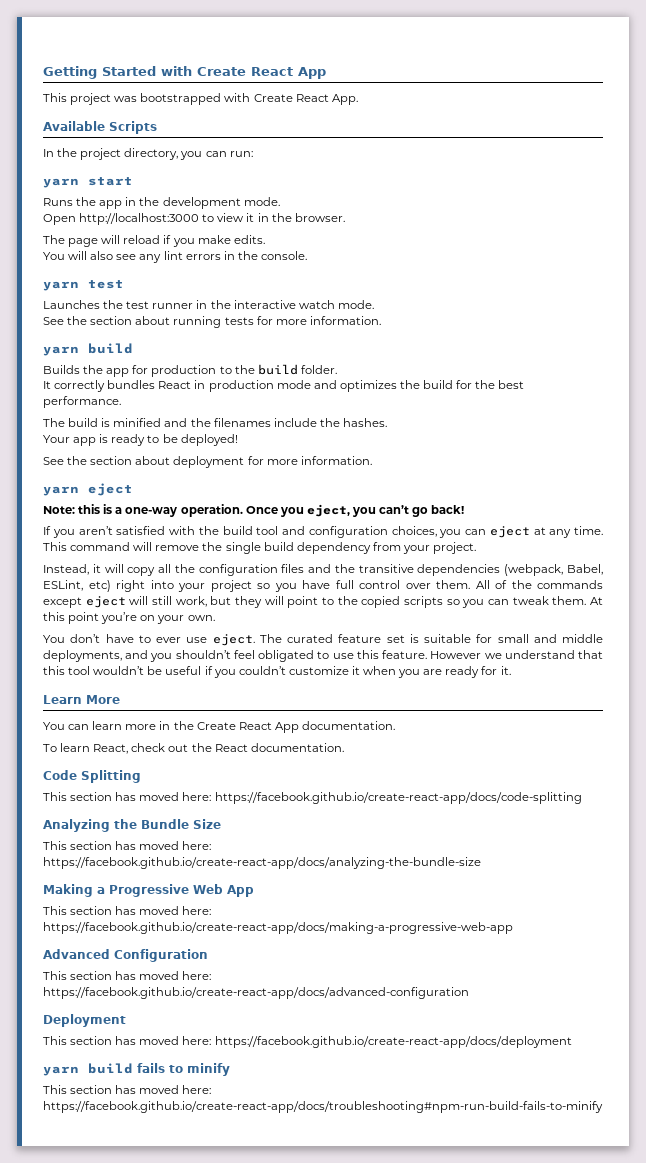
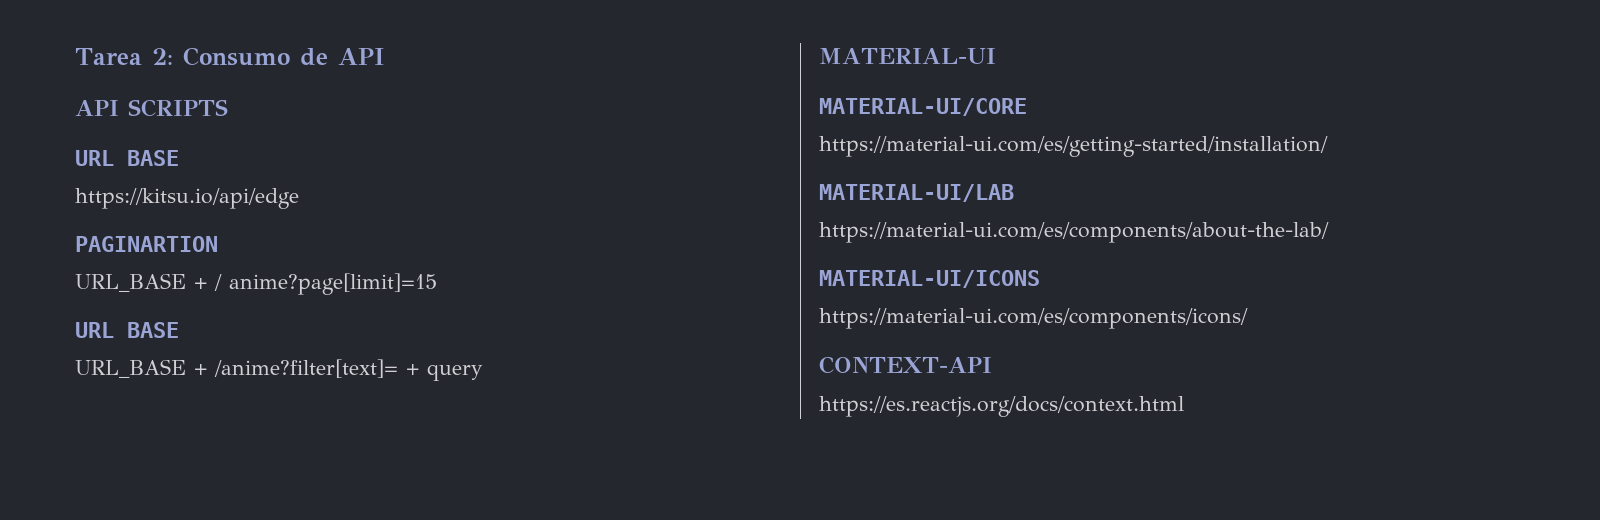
- Getting Started with Create React App
- This project was bootstrapped with Create React App.
- Available Scripts
- In the project directory, you can run:
- yarn start
- Runs the app in the development mode.
- Open http://localhost:3000 to view it in the browser.
- The page will reload if you make edits.
- You will also see any lint errors in the console.
- yarn test
- Launches the test runner in the interactive watch mode.
- See the section about running tests for more information.
- yarn build
- Builds the app for production to the build folder.
- It correctly bundles React in production mode and optimizes the build for the best performance.
- The build is minified and the filenames include the hashes.
- Your app is ready to be deployed!
- See the section about deployment for more information.
- yarn eject
- Note: this is a one-way operation. Once you eject, you can’t go back!
- If you aren’t satisfied with the build tool and configuration choices, you can eject at any time. This command will remove the single build dependency from your project.
- Instead, it will copy all the configuration files and the transitive dependencies (webpack, Babel, ESLint, etc) right into your project so you have full control over them. All of the commands except eject will still work, but they will point to the copied scripts so you can tweak them. At this point you’re on your own.
- You don’t have to ever use eject. The curated feature set is suitable for small and middle deployments, and you shouldn’t feel obligated to use this feature. However we understand that this tool wouldn’t be useful if you couldn’t customize it when you are ready for it.
- Learn More
- You can learn more in the Create React App documentation.
- To learn React, check out the React documentation.
- Code Splitting
- This section has moved here: https://facebook.github.io/create-react-app/docs/code-splitting
- Analyzing the Bundle Size
- This section has moved here: https://facebook.github.io/create-react-app/docs/analyzing-the-bundle-size
- Making a Progressive Web App
- This section has moved here: https://facebook.github.io/create-react-app/docs/making-a-progressive-web-app
- Advanced Configuration
- This section has moved here: https://facebook.github.io/create-react-app/docs/advanced-configuration
- Deployment
- This section has moved here: https://facebook.github.io/create-react-app/docs/deployment
- yarn build fails to minify
- This section has moved here: https://facebook.github.io/create-react-app/docs/troubleshooting#npm-run-build-fails-to-minify
+ Tarea 2: Consumo de API
+ API SCRIPTS
+ URL BASE
+ https://kitsu.io/api/edge
+ PAGINARTION
+ URL_BASE + / anime?page[limit]=15
+ URL BASE
+ URL_BASE + /anime?filter[text]= + query
+ MATERIAL-UI
+ MATERIAL-UI/CORE
+ https://material-ui.com/es/getting-started/installation/
+ MATERIAL-UI/LAB
+ https://material-ui.com/es/components/about-the-lab/
+ MATERIAL-UI/ICONS
+ https://material-ui.com/es/components/icons/
+ CONTEXT-API
+ https://es.reactjs.org/docs/context.html

